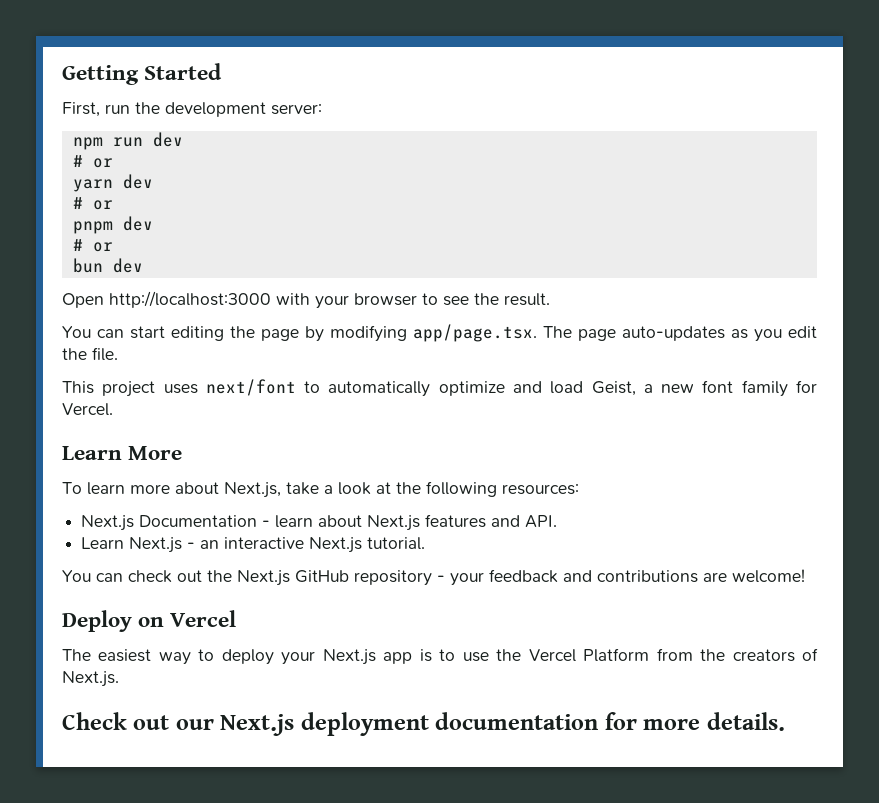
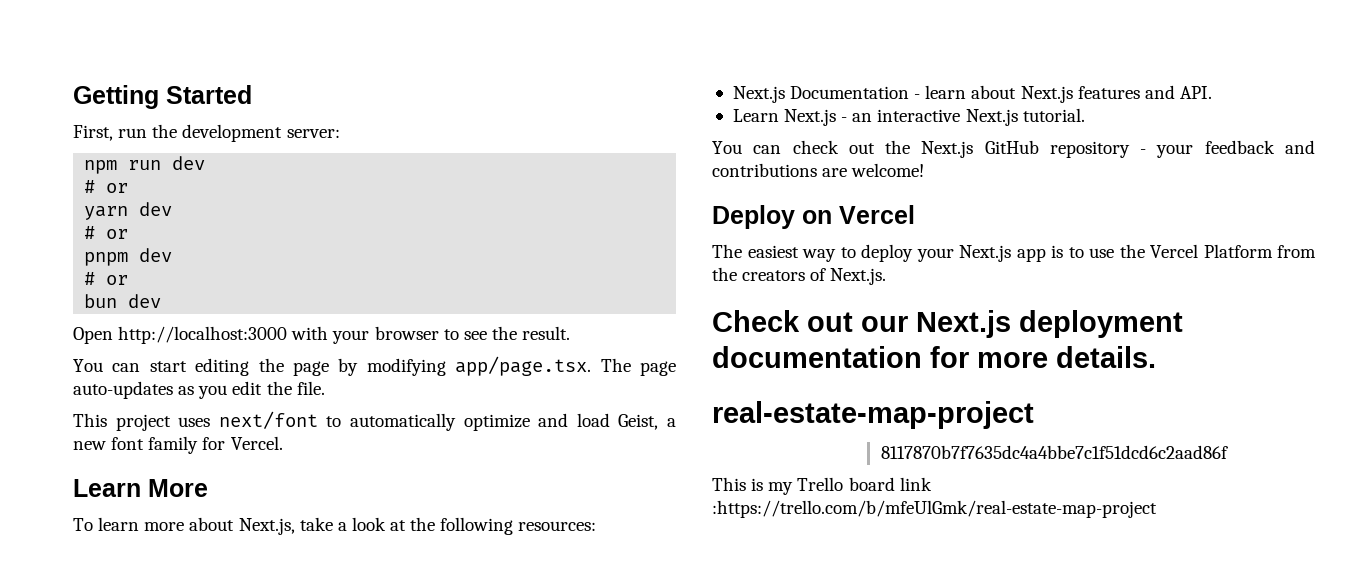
+ real-estate-map-project
+ 8117870b7f7635dc4a4bbe7c1f51dcd6c2aad86f
+ This is my Trello board link :https://trello.com/b/mfeUlGmk/real-estate-map-project

